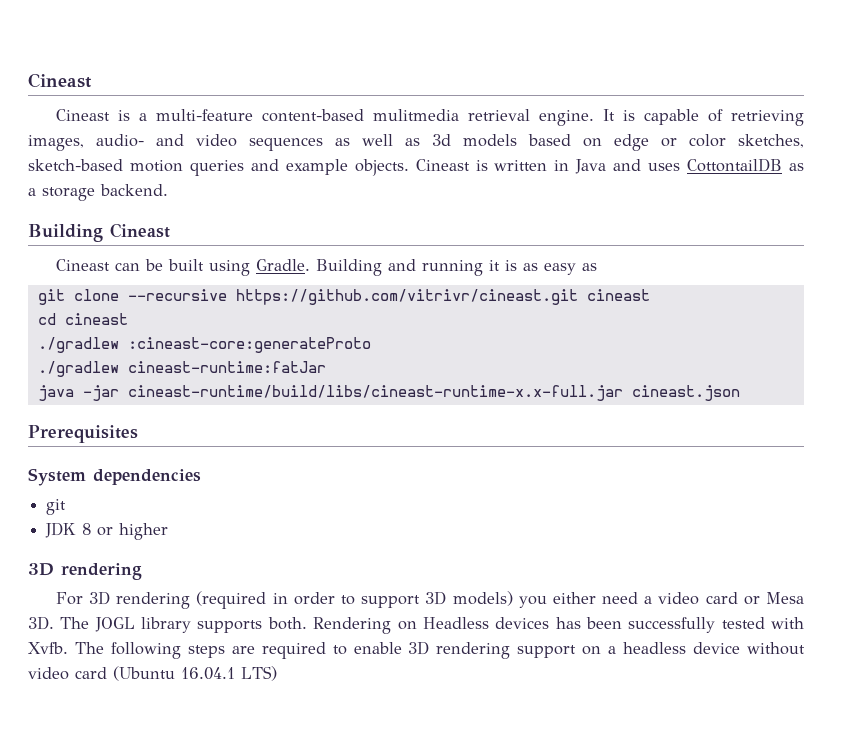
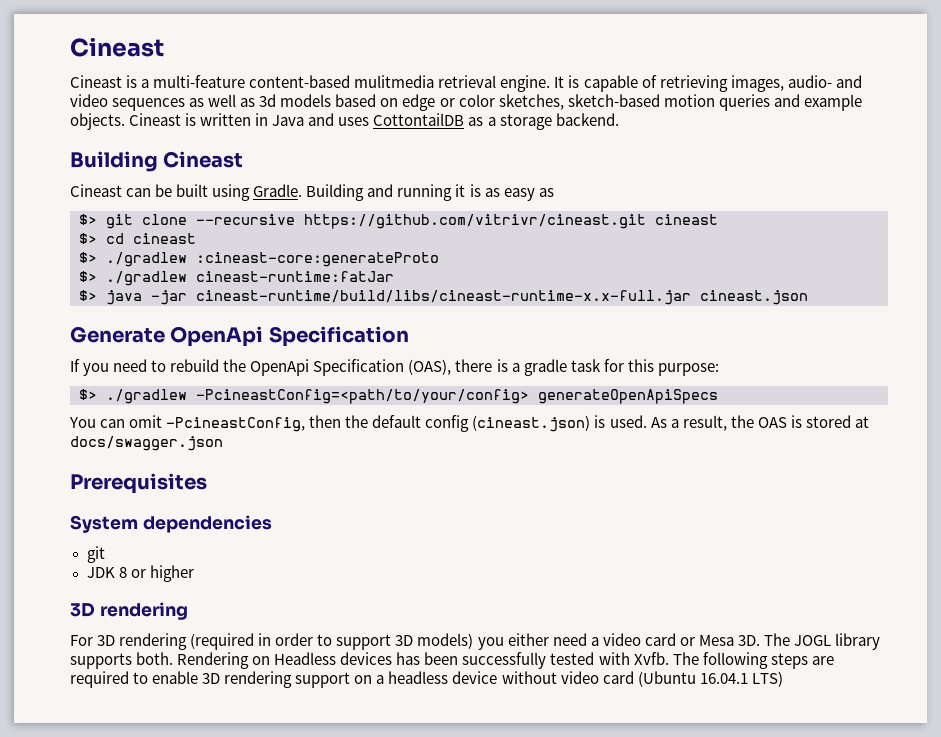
- git clone --recursive https://github.com/vitrivr/cineast.git cineast
+ $> git clone --recursive https://github.com/vitrivr/cineast.git cineast
- cd cineast
+ $> cd cineast
- ./gradlew :cineast-core:generateProto
+ $> ./gradlew :cineast-core:generateProto
- ./gradlew cineast-runtime:fatJar
+ $> ./gradlew cineast-runtime:fatJar
- java -jar cineast-runtime/build/libs/cineast-runtime-x.x-full.jar cineast.json
+ $> java -jar cineast-runtime/build/libs/cineast-runtime-x.x-full.jar cineast.json
+ Generate OpenApi Specification
+ If you need to rebuild the OpenApi Specification (OAS), there is a gradle task for this purpose:
+ $> ./gradlew -PcineastConfig=<path/to/your/config> generateOpenApiSpecs
+ You can omit -PcineastConfig, then the default config (cineast.json) is used. As a result, the OAS is stored at docs/swagger.json

